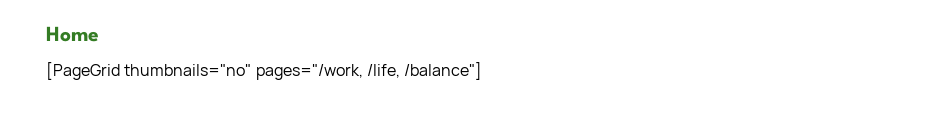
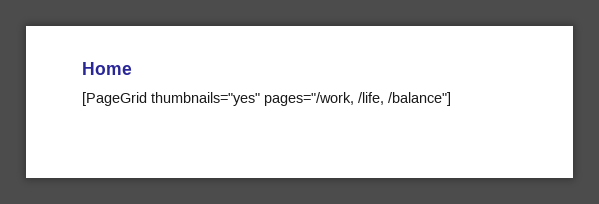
- [PageGrid thumbnails="no" pages="/work, /life, /balance"]
+ [PageGrid thumbnails="yes" pages="/work, /life, /balance"]

